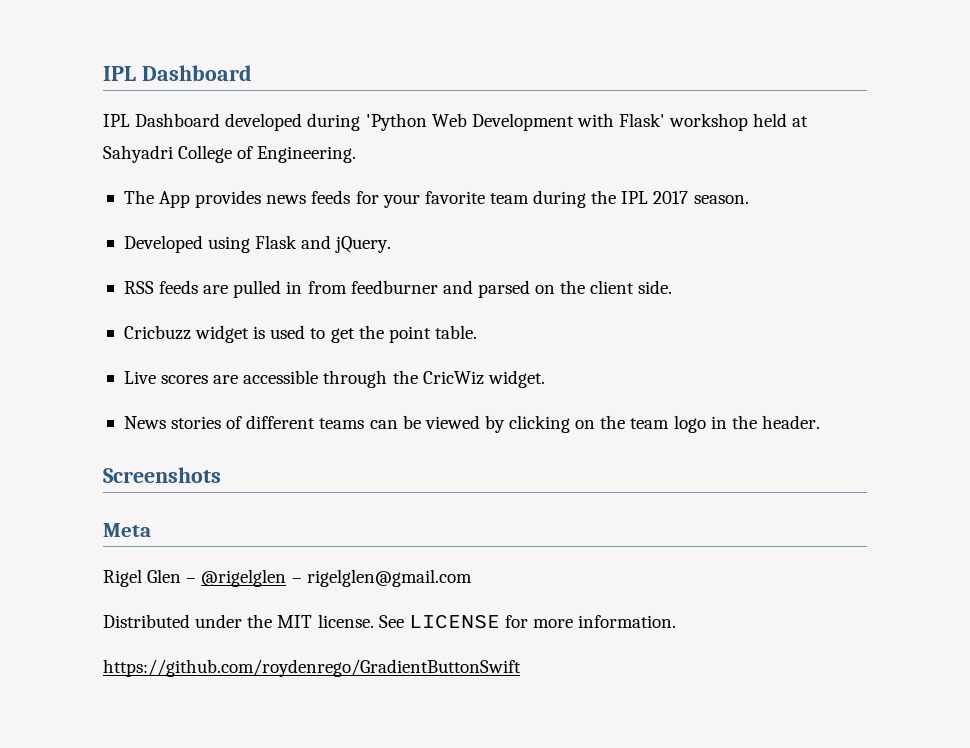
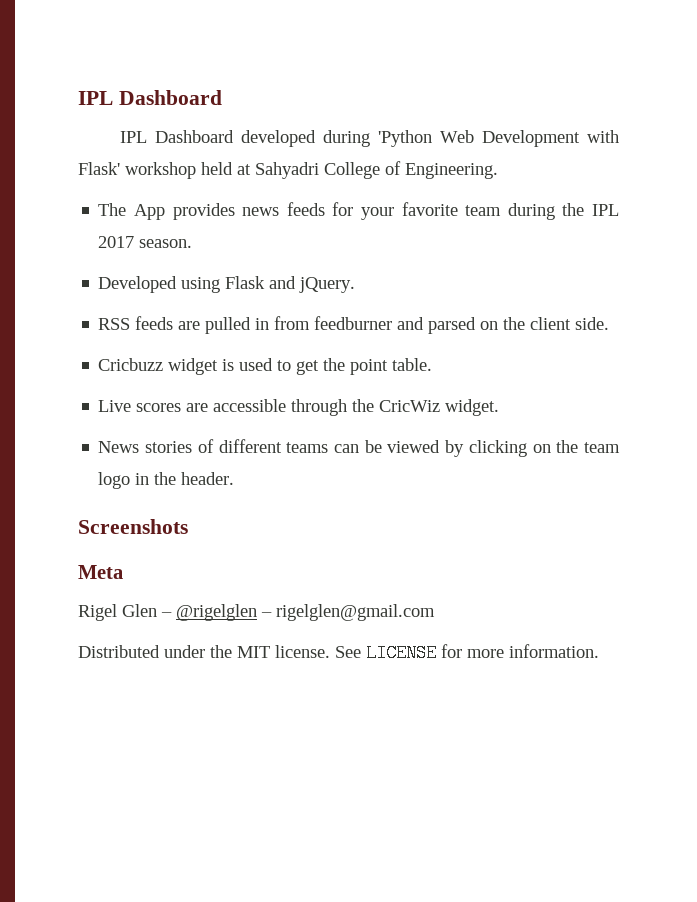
- https://github.com/roydenrego/GradientButtonSwift

